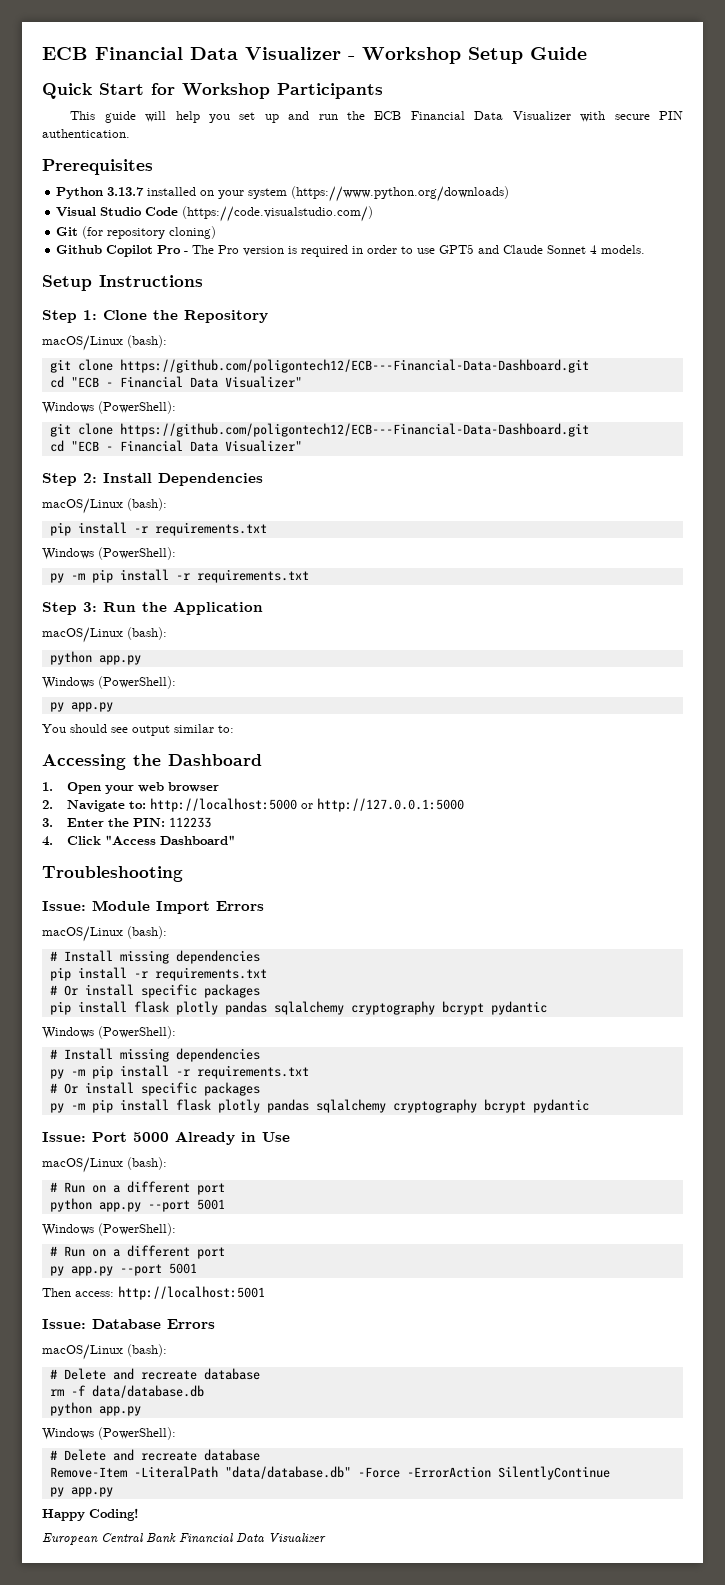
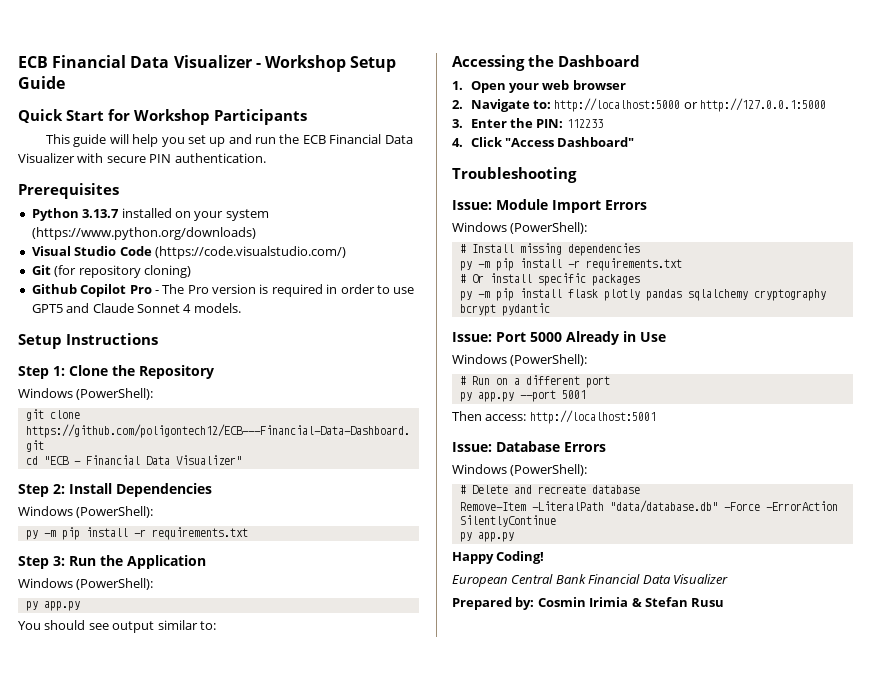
  Step 1: Clone the Repository
- macOS/Linux (bash):
- git clone https://github.com/poligontech12/ECB---Financial-Data-Dashboard.git
- cd "ECB - Financial Data Visualizer"
  Step 2: Install Dependencies
- macOS/Linux (bash):
- pip install -r requirements.txt
  Step 3: Run the Application
- macOS/Linux (bash):
- python app.py
  Issue: Module Import Errors
- macOS/Linux (bash):
- # Install missing dependencies
- pip install -r requirements.txt
- # Or install specific packages
- pip install flask plotly pandas sqlalchemy cryptography bcrypt pydantic
  Issue: Port 5000 Already in Use
- macOS/Linux (bash):
- # Run on a different port
- python app.py --port 5001
  Issue: Database Errors
- macOS/Linux (bash):
- # Delete and recreate database
- rm -f data/database.db
- python app.py
+ Prepared by: Cosmin Irimia & Stefan Rusu

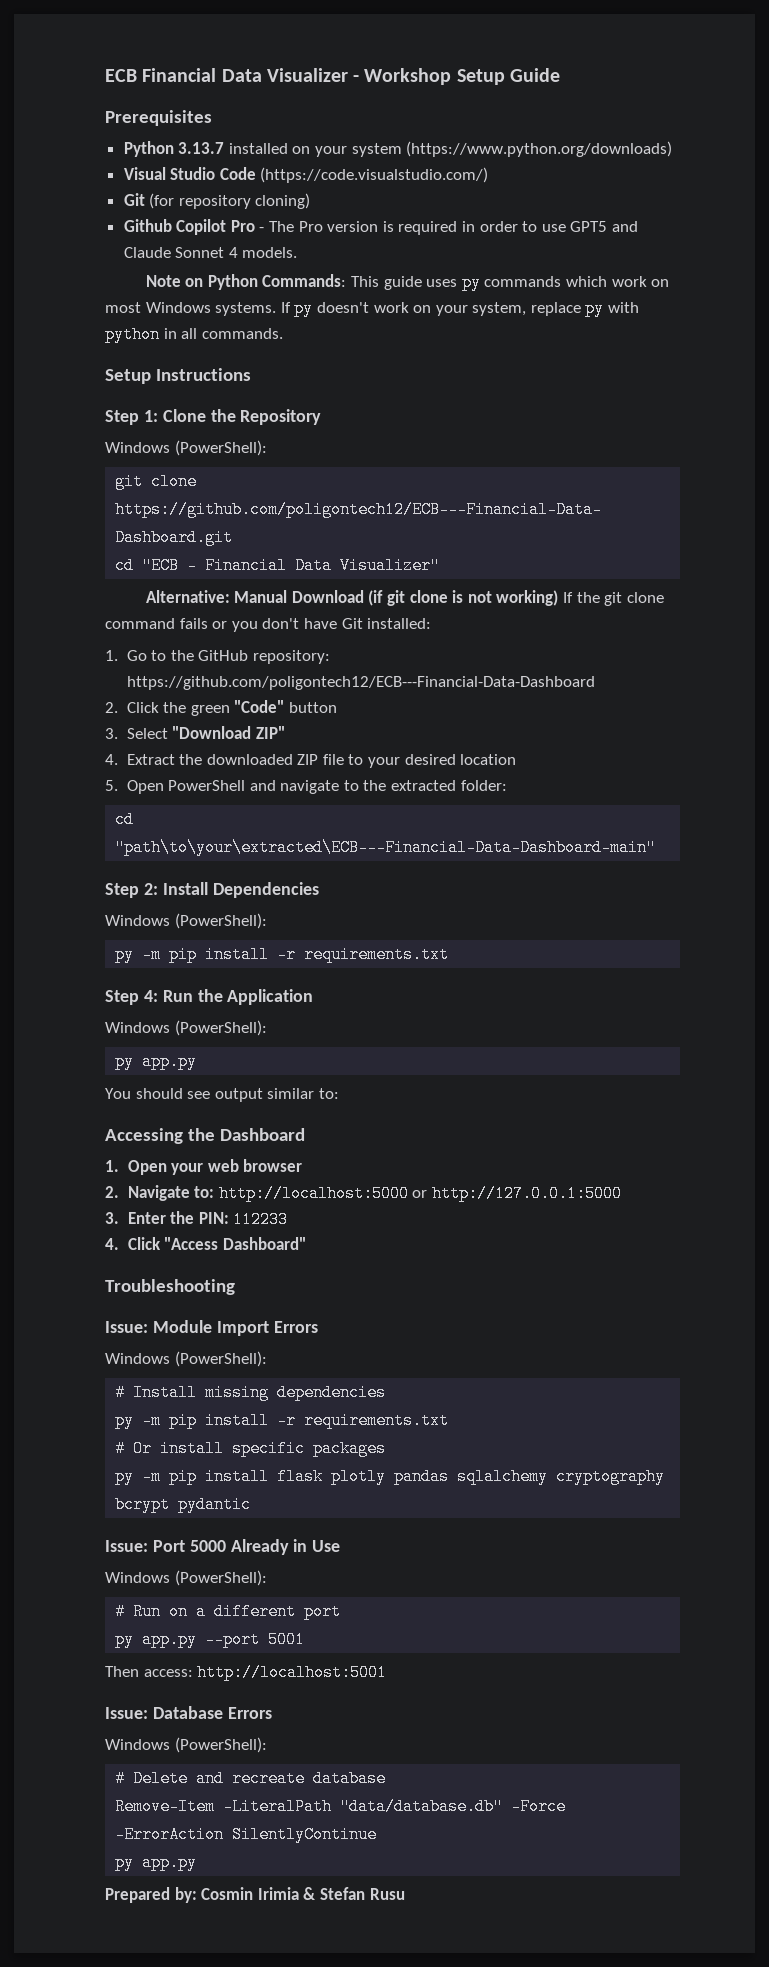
- Quick Start for Workshop Participants
- This guide will help you set up and run the ECB Financial Data Visualizer with secure PIN authentication.
+ Note on Python Commands: This guide uses py commands which work on most Windows systems. If py doesn't work on your system, replace py with python in all commands.
+ Alternative: Manual Download (if git clone is not working) If the git clone command fails or you don't have Git installed:
+ 1. Go to the GitHub repository: https://github.com/poligontech12/ECB---Financial-Data-Dashboard
+ 2. Click the green "Code" button
+ 3. Select "Download ZIP"
+ 4. Extract the downloaded ZIP file to your desired location
+ 5. Open PowerShell and navigate to the extracted folder:
+ cd "path\to\your\extracted\ECB---Financial-Data-Dashboard-main"
- Step 3: Run the Application
+ Step 4: Run the Application
- Happy Coding!
- European Central Bank Financial Data Visualizer

